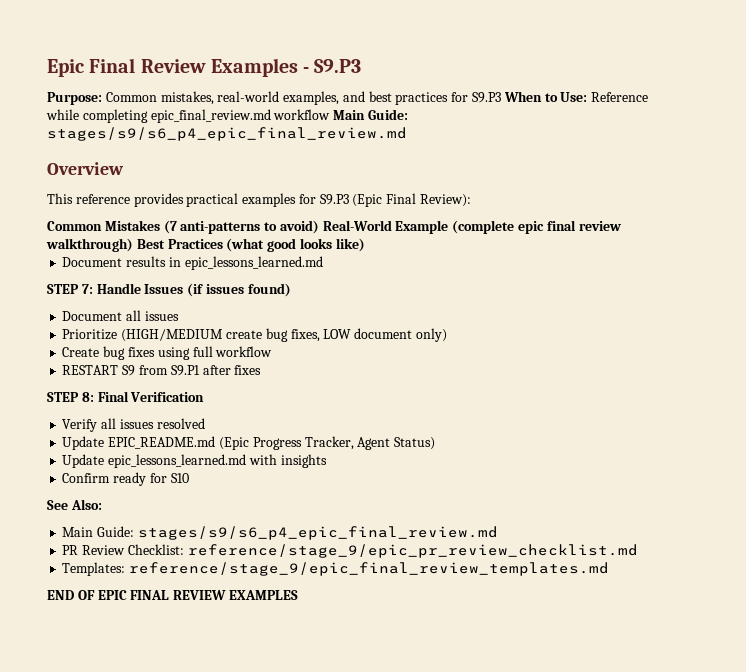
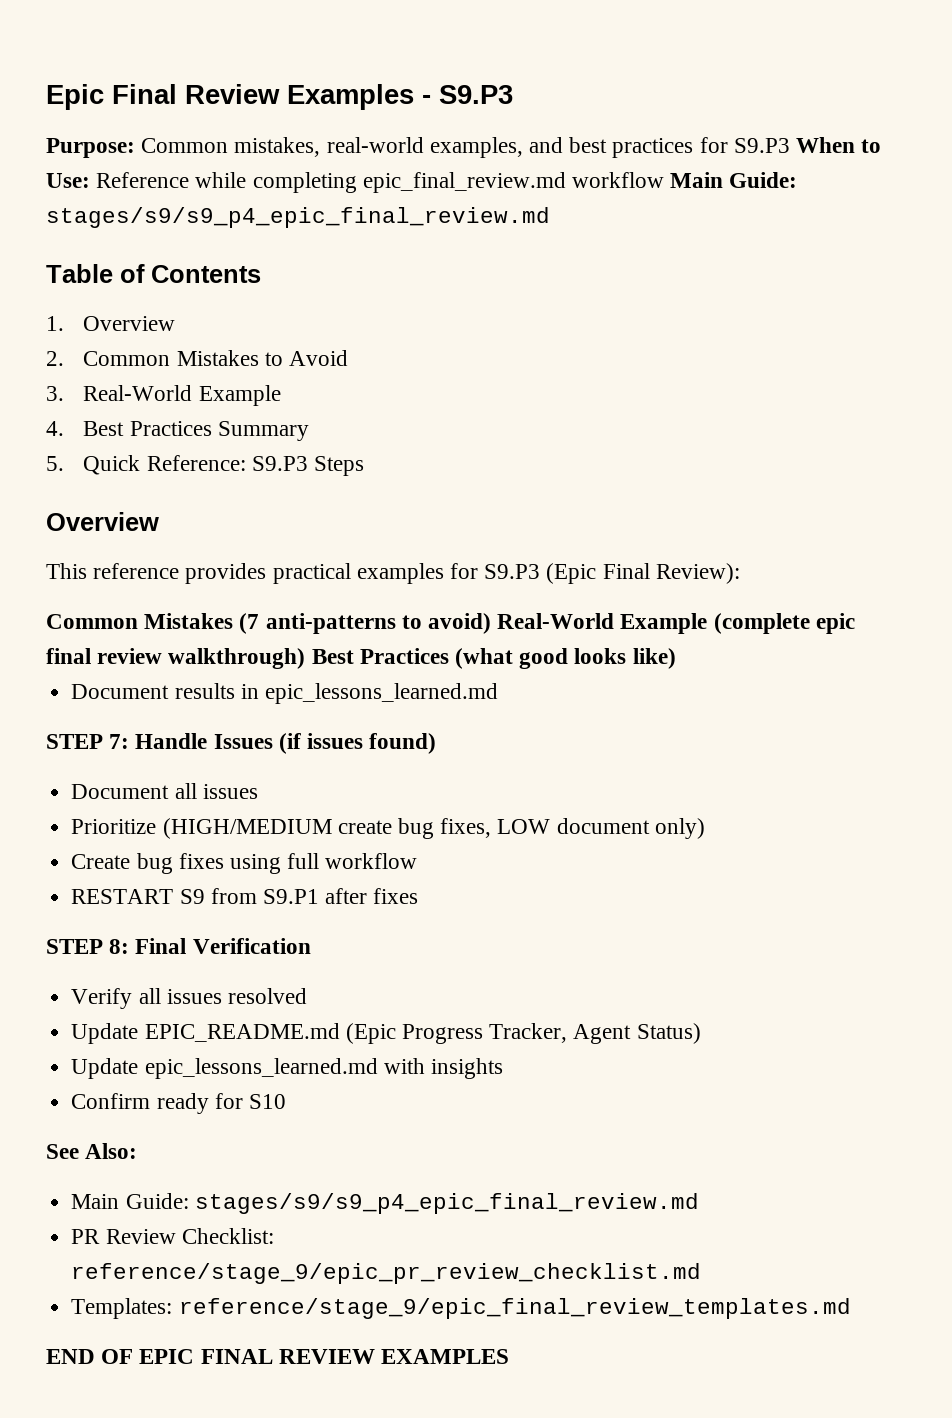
- Purpose: Common mistakes, real-world examples, and best practices for S9.P3 When to Use: Reference while completing epic_final_review.md workflow Main Guide: stages/s9/s6_p4_epic_final_review.md
+ Purpose: Common mistakes, real-world examples, and best practices for S9.P3 When to Use: Reference while completing epic_final_review.md workflow Main Guide: stages/s9/s9_p4_epic_final_review.md
+ Table of Contents
+ 1. Overview
+ 2. Common Mistakes to Avoid
+ 3. Real-World Example
+ 4. Best Practices Summary
+ 5. Quick Reference: S9.P3 Steps
  See Also:
- Main Guide: stages/s9/s6_p4_epic_final_review.md
+ Main Guide: stages/s9/s9_p4_epic_final_review.md

